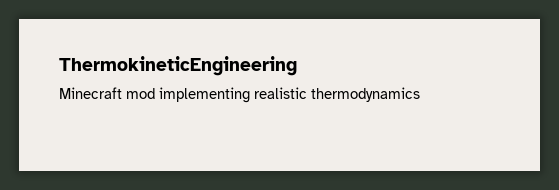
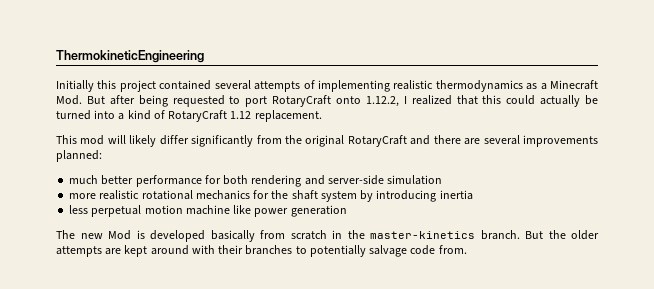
- Minecraft mod implementing realistic thermodynamics
+ Initially this project contained several attempts of implementing realistic thermodynamics as a Minecraft Mod. But after being requested to port RotaryCraft onto 1.12.2, I realized that this could actually be turned into a kind of RotaryCraft 1.12 replacement.
+ This mod will likely differ significantly from the original RotaryCraft and there are several improvements planned:
+ much better performance for both rendering and server-side simulation
+ more realistic rotational mechanics for the shaft system by introducing inertia
+ less perpetual motion machine like power generation
+ The new Mod is developed basically from scratch in the master-kinetics branch. But the older attempts are kept around with their branches to potentially salvage code from.

